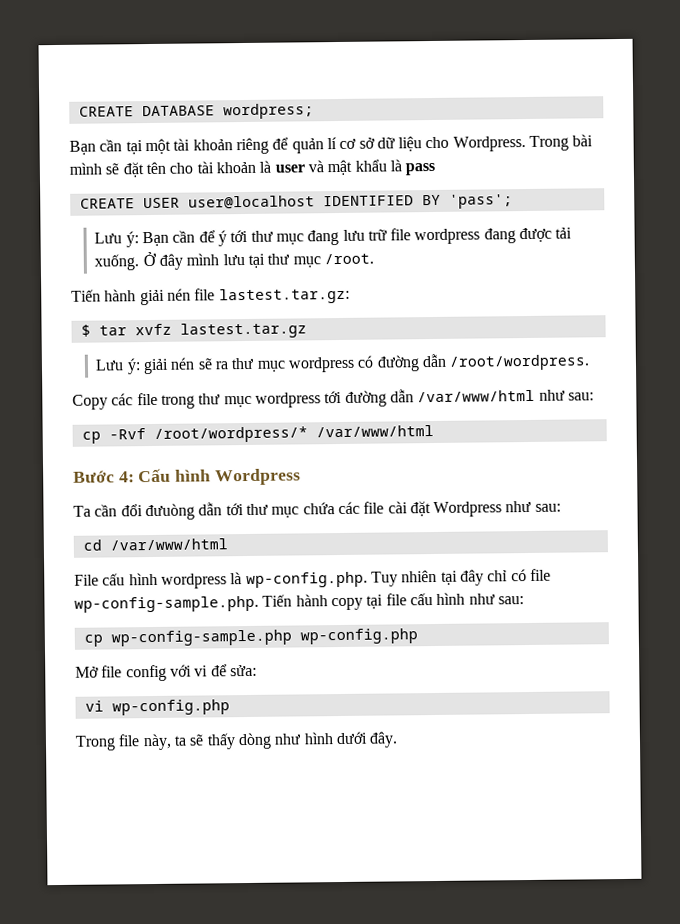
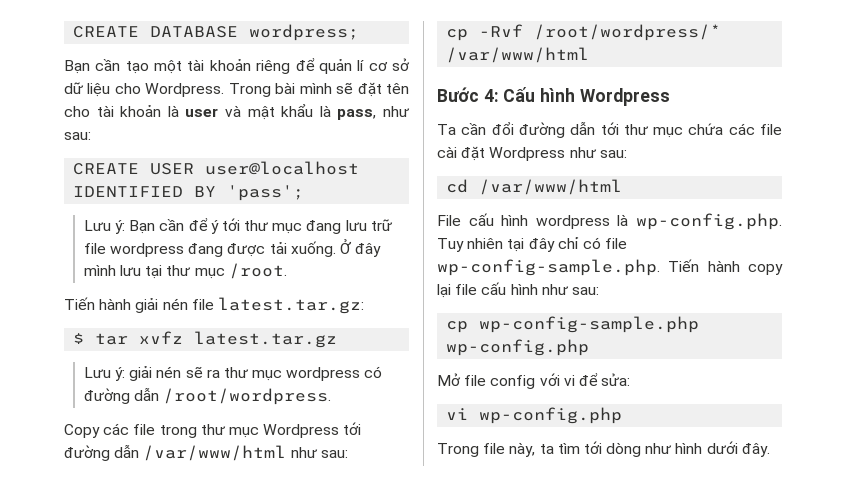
- Bạn cần tại một tài khoản riêng để quản lí cơ sở dữ liệu cho Wordpress.
+ Bạn cần tạo một tài khoản riêng để quản lí cơ sở dữ liệu cho Wordpress.
- Trong bài mình sẽ đặt tên cho tài khoản là user và mật khẩu là pass
+ Trong bài mình sẽ đặt tên cho tài khoản là user và mật khẩu là pass, như sau:
- Tiến hành giải nén file lastest.tar.gz:
+ Tiến hành giải nén file latest.tar.gz:
- $ tar xvfz lastest.tar.gz
+ $ tar xvfz latest.tar.gz
- Copy các file trong thư mục wordpress tới đường dẫn /var/www/html như sau:
+ Copy các file trong thư mục Wordpress tới đường dẫn /var/www/html như sau:
- Ta cần đổi đưuòng dẫn tới thư mục chứa các file cài đặt Wordpress như sau:
+ Ta cần đổi đường dẫn tới thư mục chứa các file cài đặt Wordpress như sau:
- File cấu hình wordpress là wp-config.php. Tuy nhiên tại đây chỉ có file wp-config-sample.php. Tiến hành copy tại file cấu hình như sau:
+ File cấu hình wordpress là wp-config.php. Tuy nhiên tại đây chỉ có file wp-config-sample.php. Tiến hành copy lại file cấu hình như sau:
- Trong file này, ta sẽ thấy dòng như hình dưới đây.
+ Trong file này, ta tìm tới dòng như hình dưới đây.

